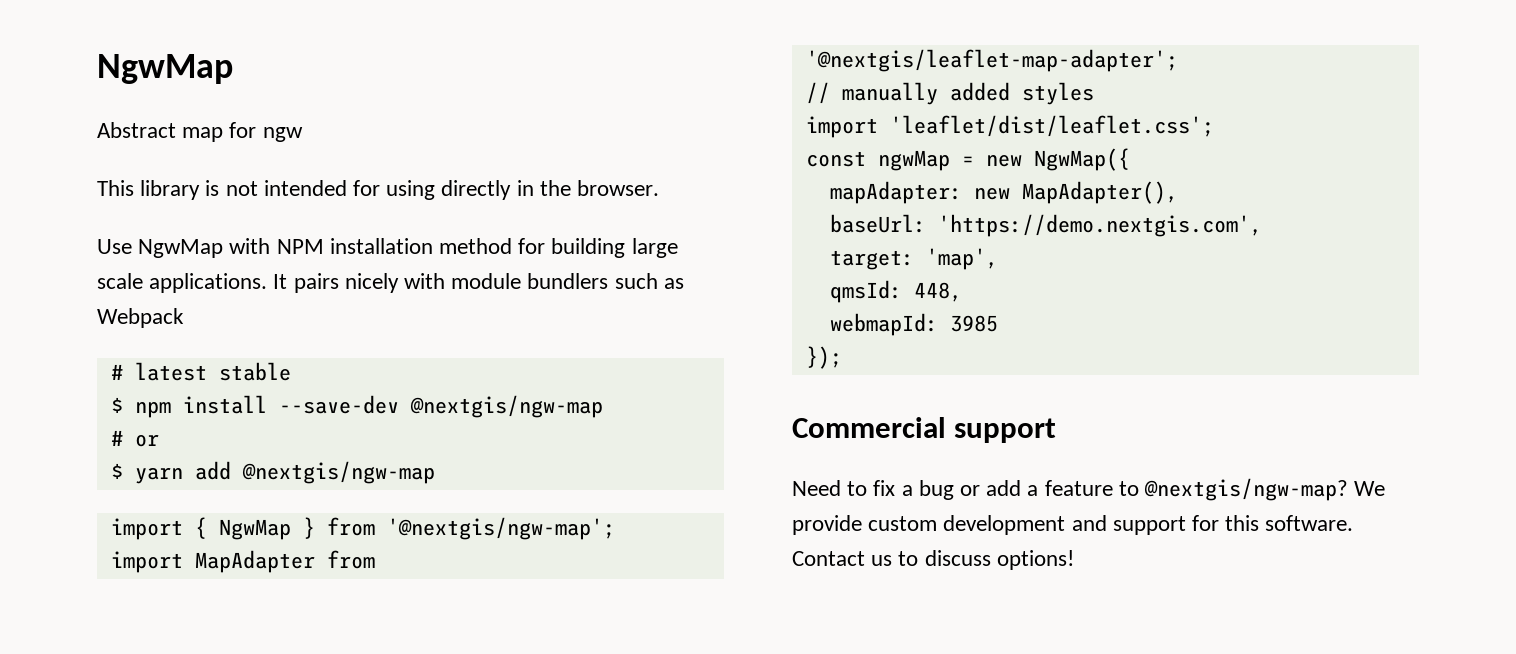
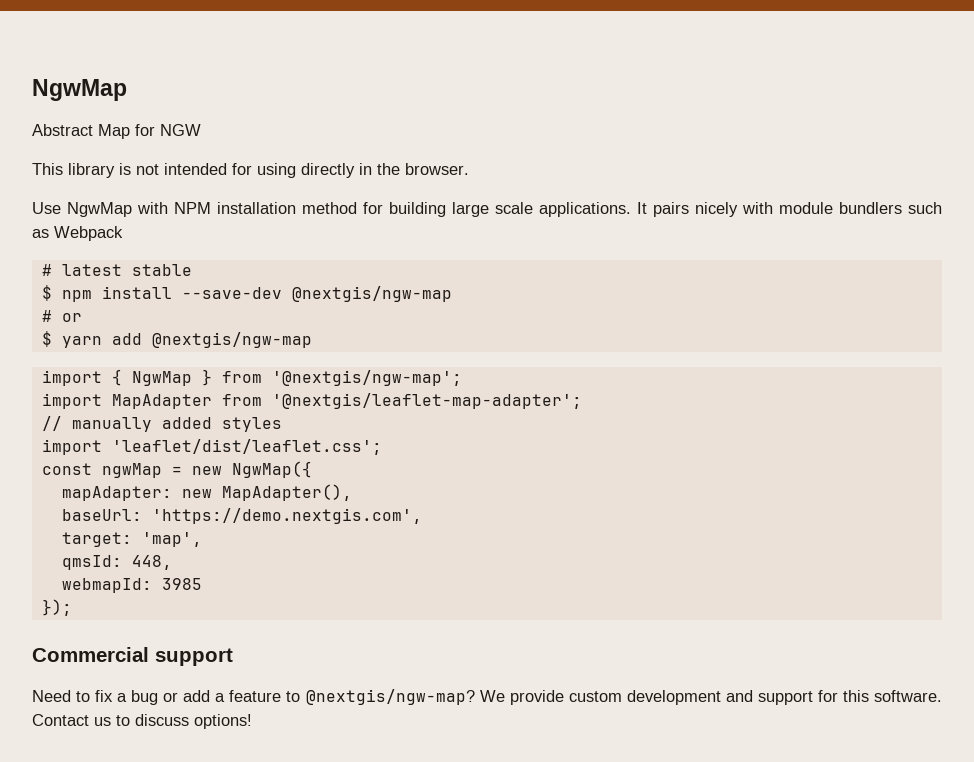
- Abstract map for ngw
+ Abstract Map for NGW

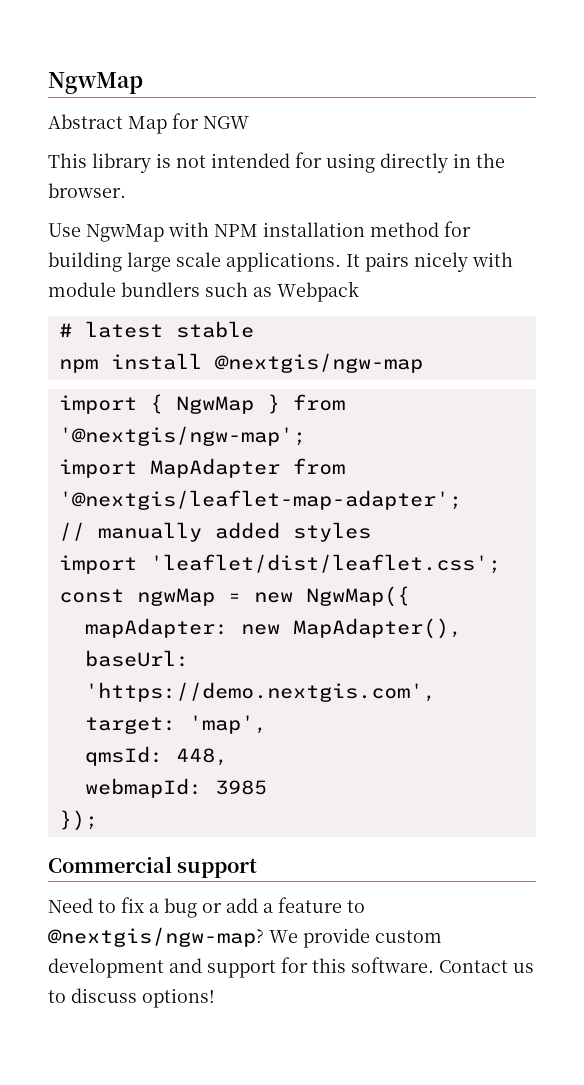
- $ npm install --save-dev @nextgis/ngw-map
- # or
- $ yarn add @nextgis/ngw-map
+ npm install @nextgis/ngw-map

